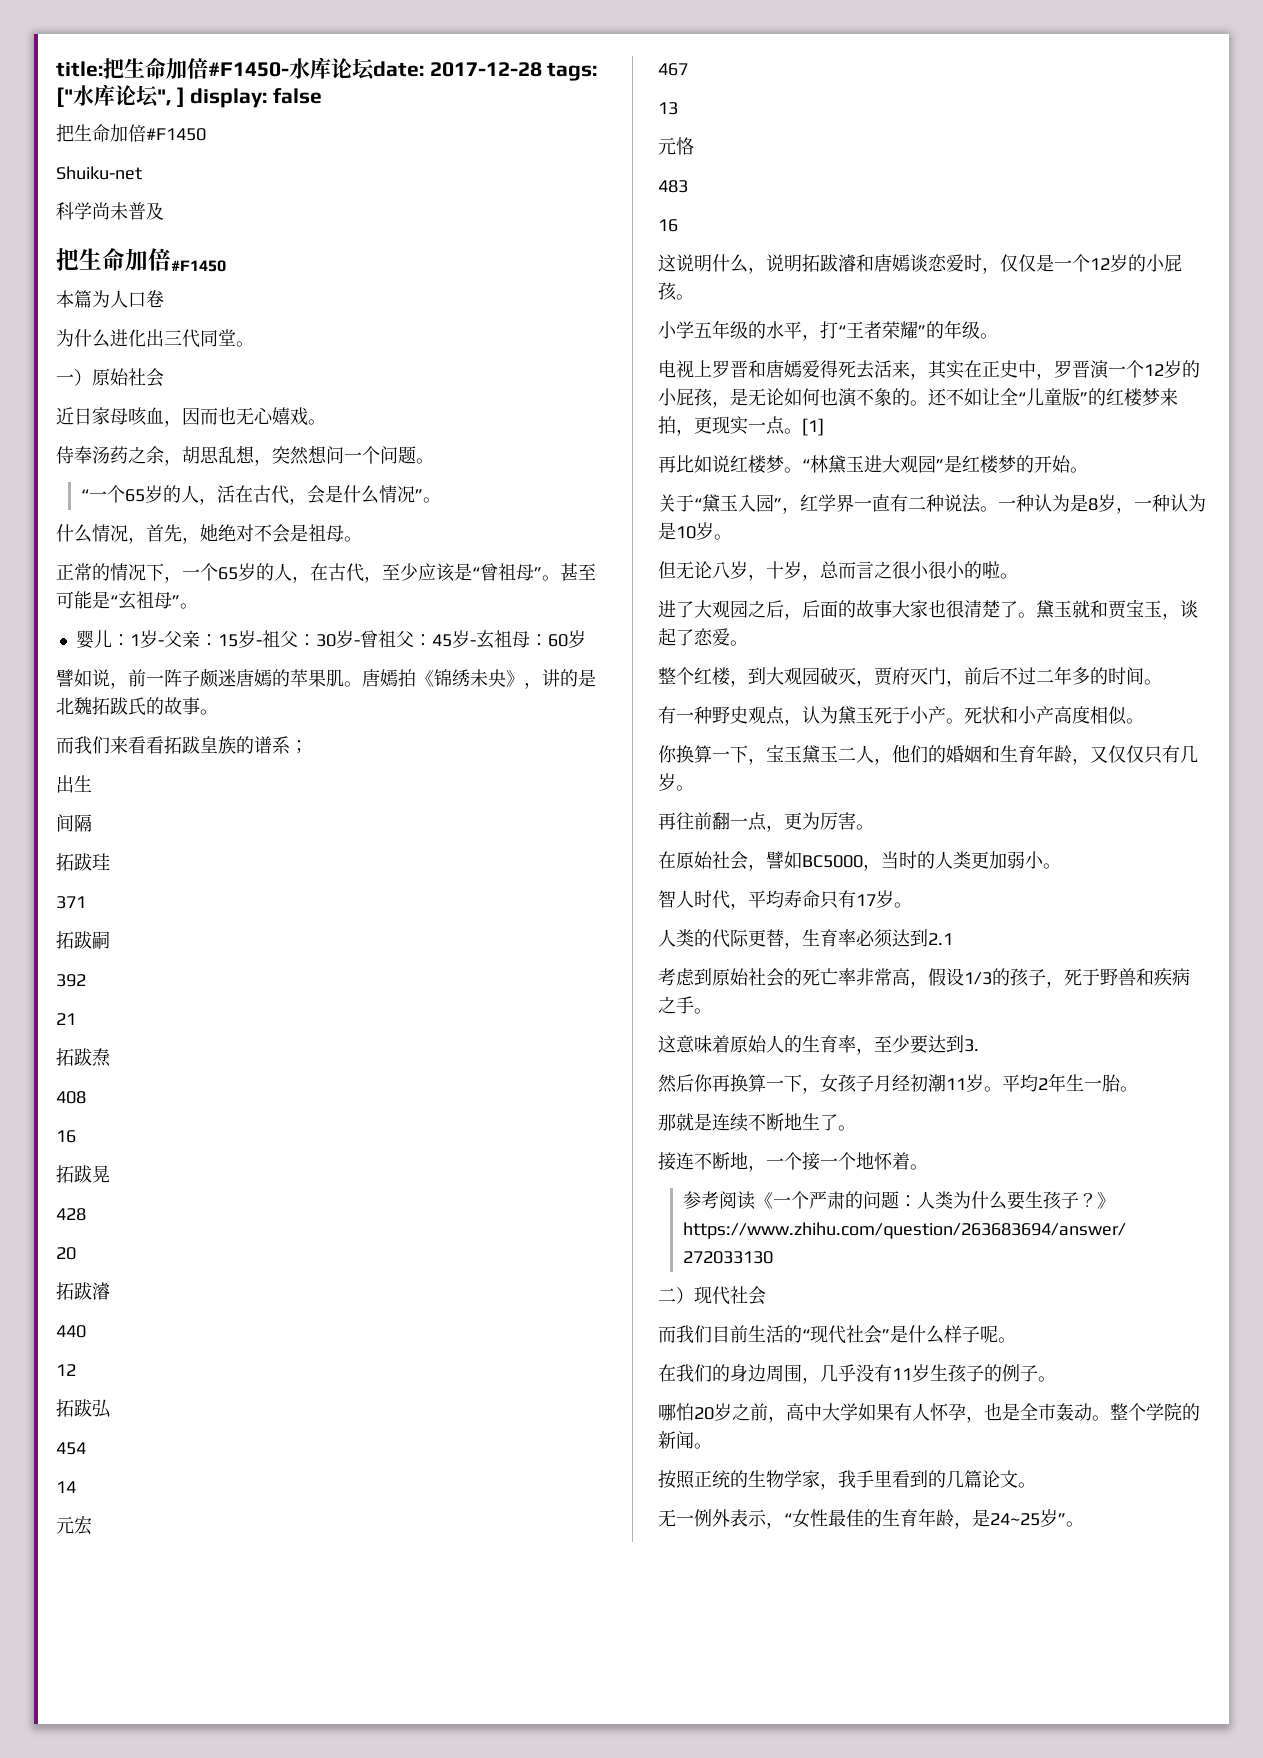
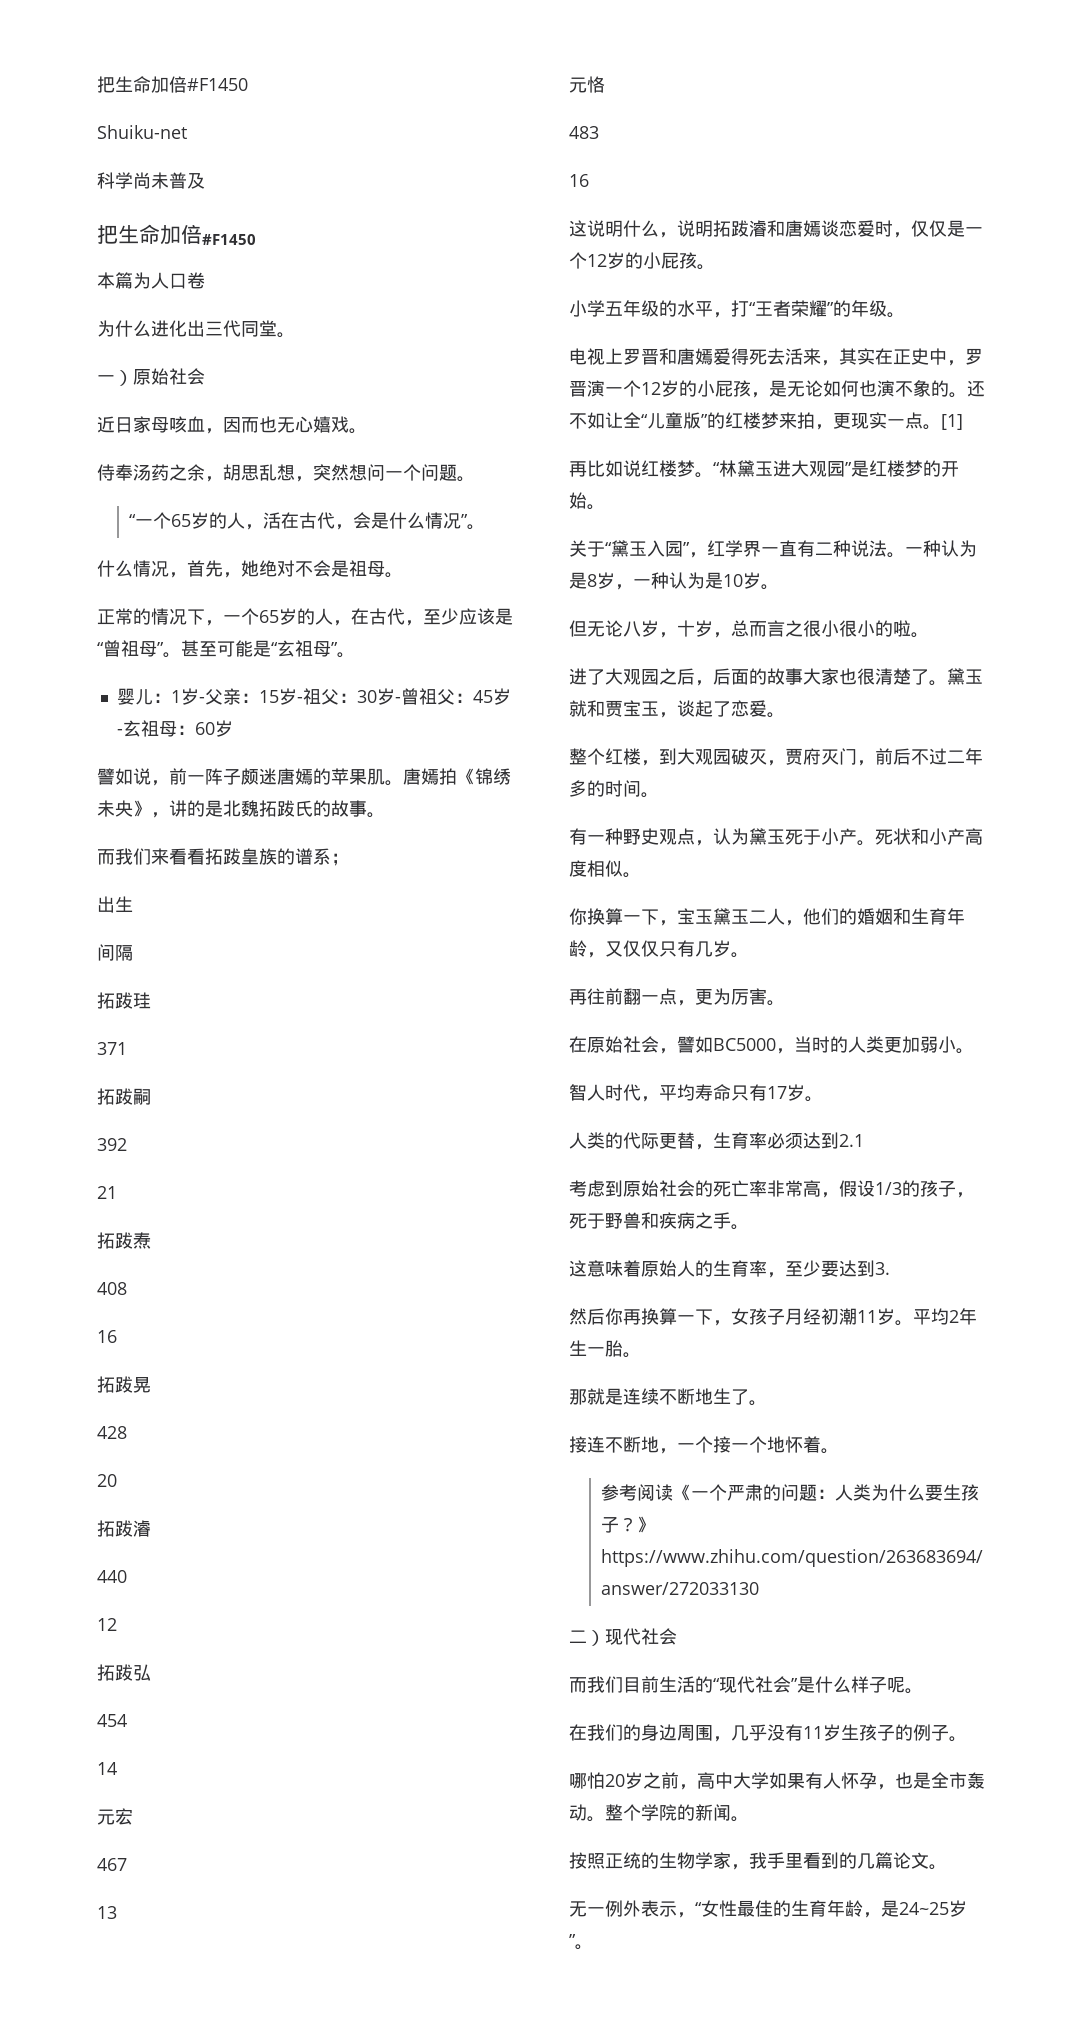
- title:把生命加倍#F1450-水库论坛date: 2017-12-28 tags: ["水库论坛", ] display: false

